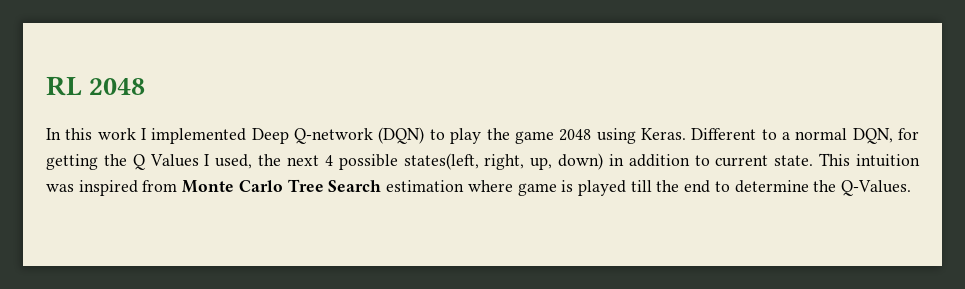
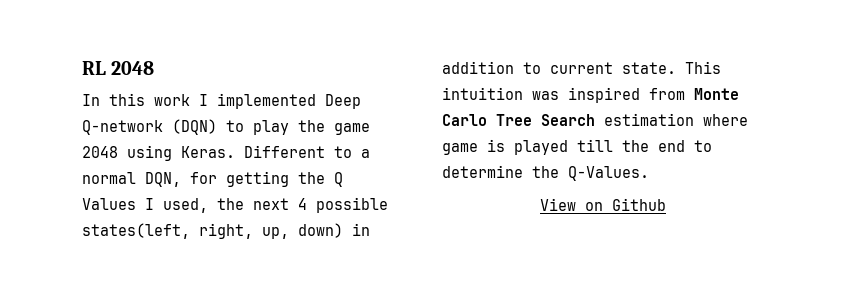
+ View on Github

